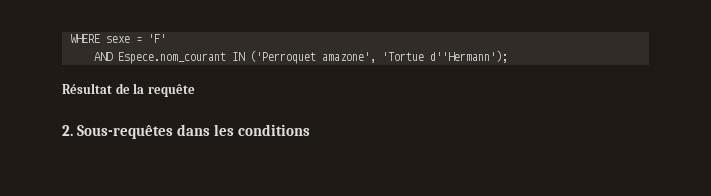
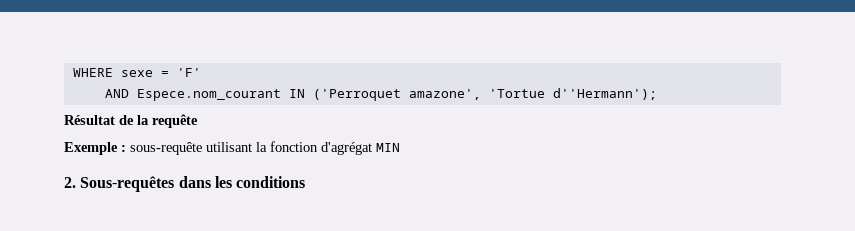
+ Exemple : sous-requête utilisant la fonction d'agrégat MIN

